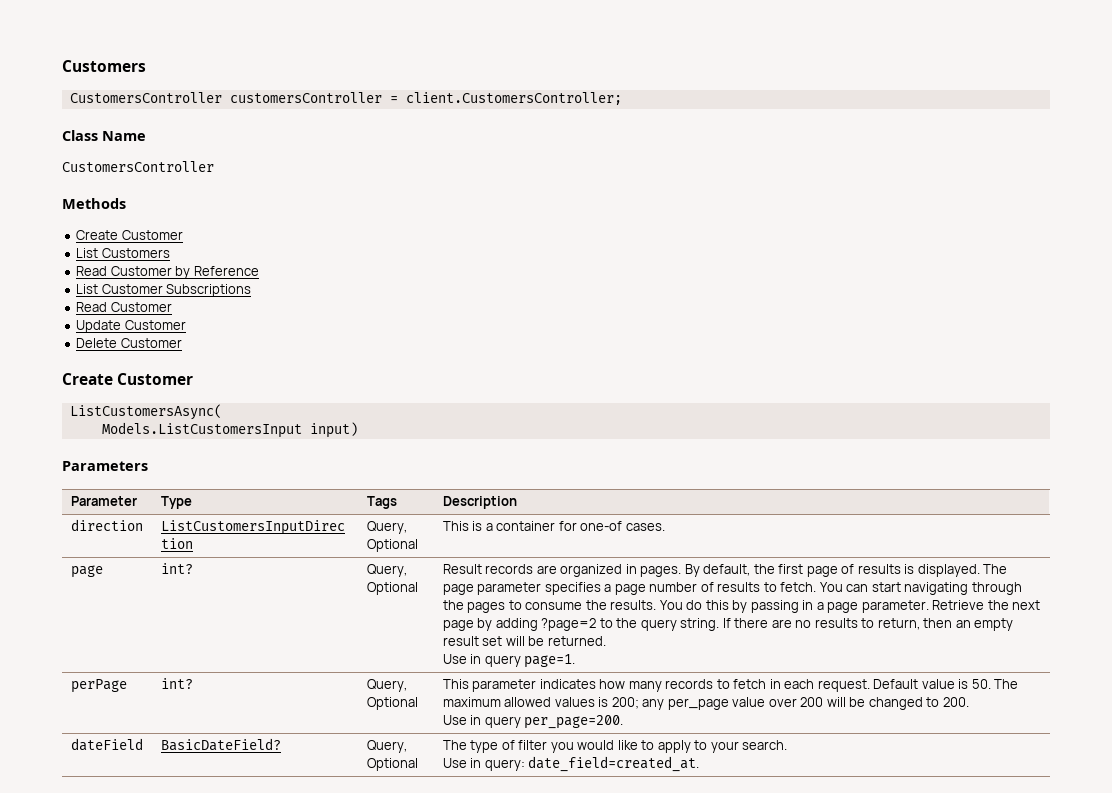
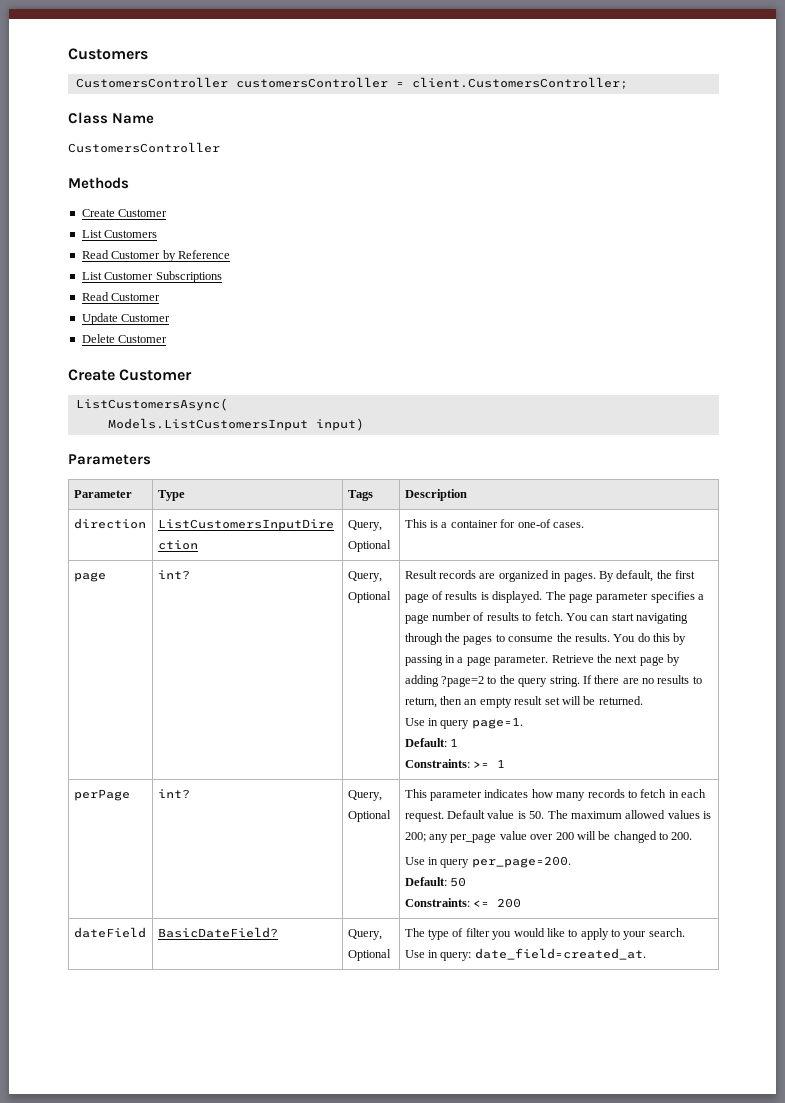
+ Default: 1
+ Constraints: >= 1
+ Default: 50
+ Constraints: <= 200

